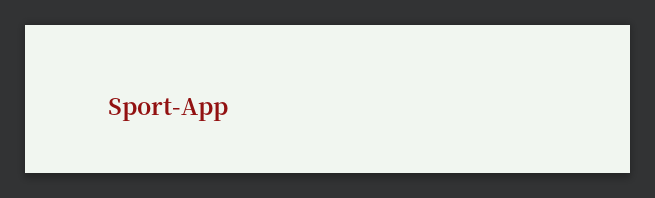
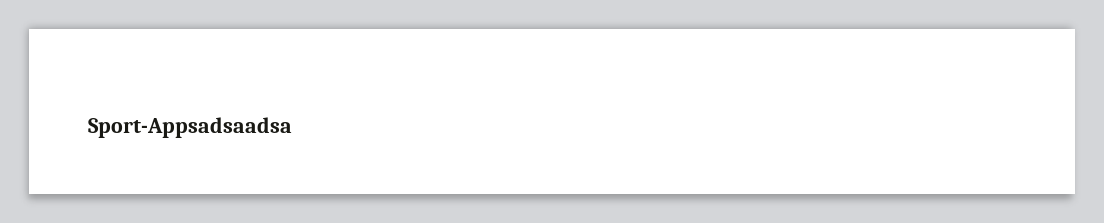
- Sport-App
+ Sport-Appsadsaadsa

